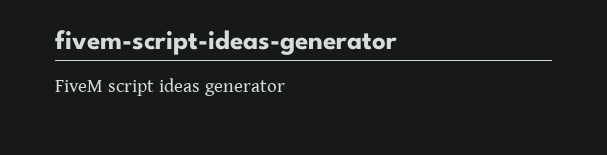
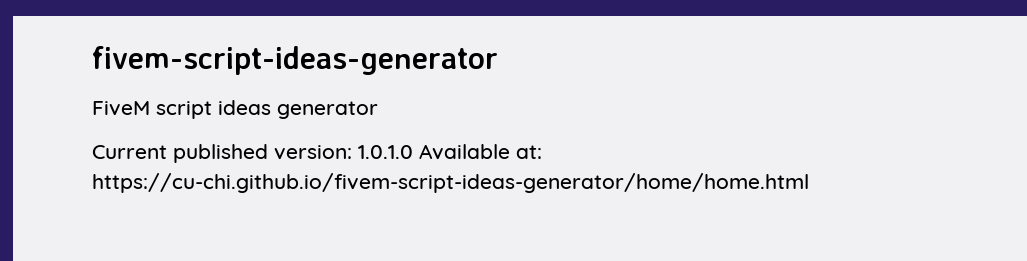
+ Current published version: 1.0.1.0 Available at: https://cu-chi.github.io/fivem-script-ideas-generator/home/home.html

